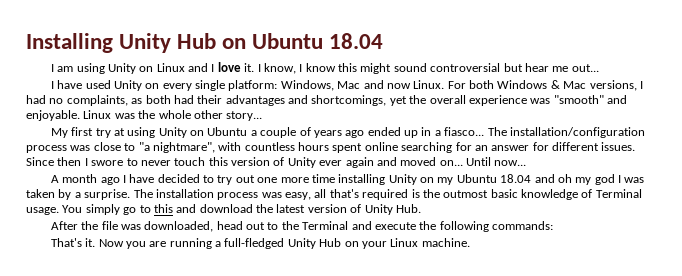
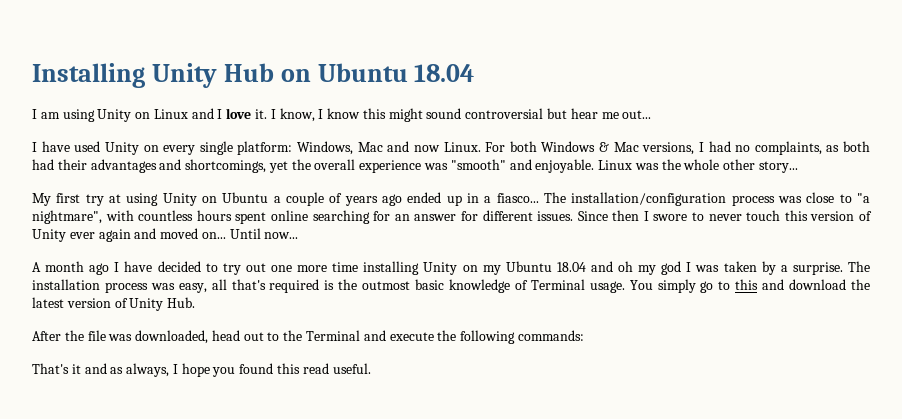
- That's it. Now you are running a full-fledged Unity Hub on your Linux machine.
+ That's it and as always, I hope you found this read useful.

